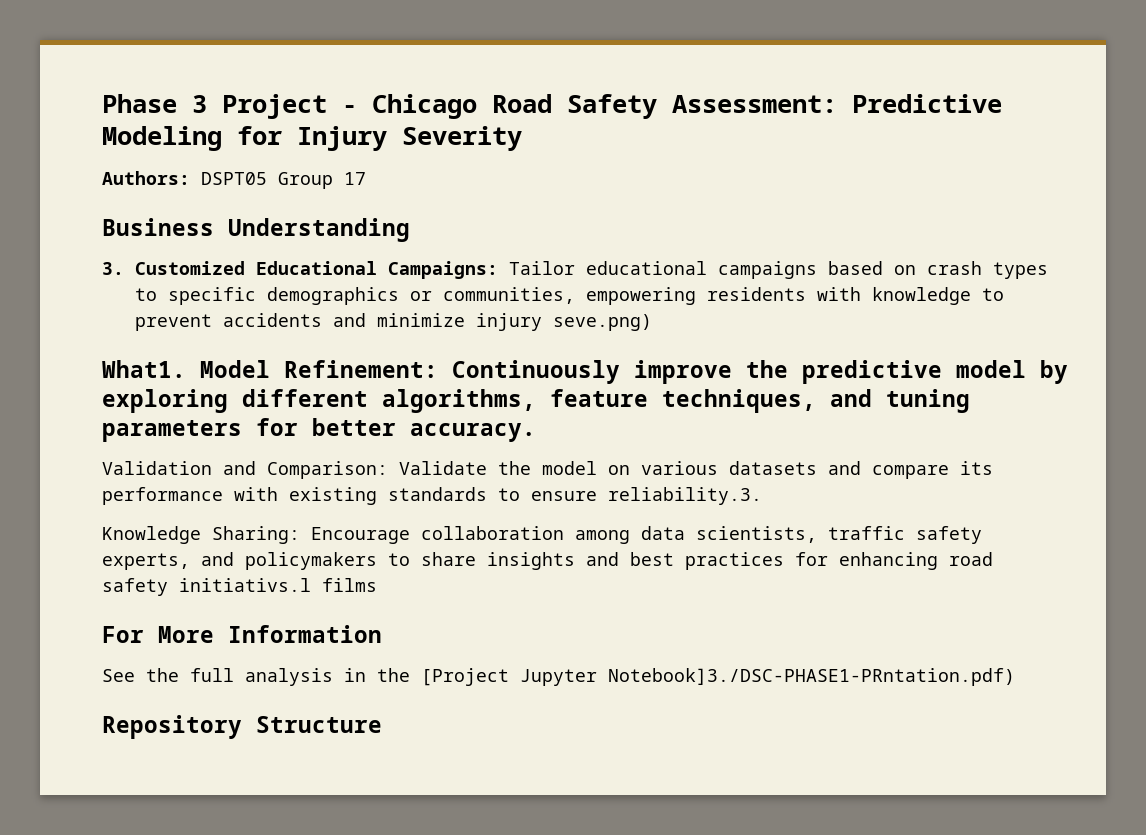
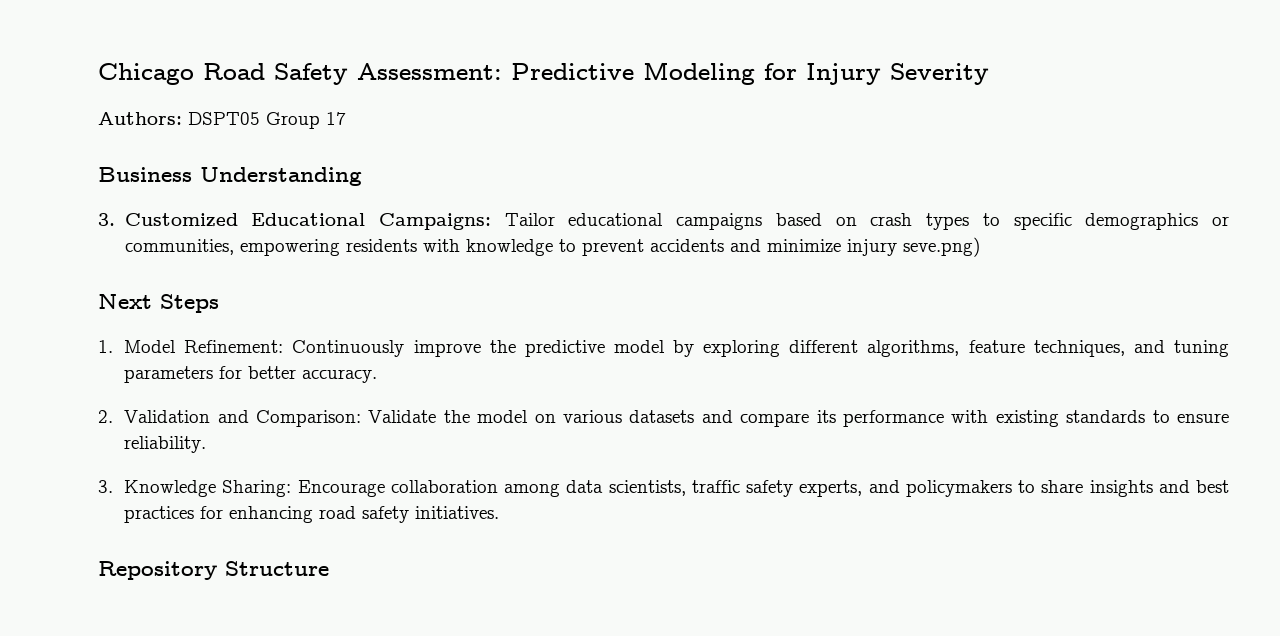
- Phase 3 Project - Chicago Road Safety Assessment: Predictive Modeling for Injury Severity
+ Chicago Road Safety Assessment: Predictive Modeling for Injury Severity
- What1. Model Refinement: Continuously improve the predictive model by exploring different algorithms, feature techniques, and tuning parameters for better accuracy.
+ Next Steps
+ 1. Model Refinement: Continuously improve the predictive model by exploring different algorithms, feature techniques, and tuning parameters for better accuracy.
- Validation and Comparison: Validate the model on various datasets and compare its performance with existing standards to ensure reliability.3.
- Knowledge Sharing: Encourage collaboration among data scientists, traffic safety experts, and policymakers to share insights and best practices for enhancing road safety initiativs.l films
- For More Information
- See the full analysis in the [Project Jupyter Notebook]3./DSC-PHASE1-PRntation.pdf)
+ 2. Validation and Comparison: Validate the model on various datasets and compare its performance with existing standards to ensure reliability.
+ 3. Knowledge Sharing: Encourage collaboration among data scientists, traffic safety experts, and policymakers to share insights and best practices for enhancing road safety initiatives.

